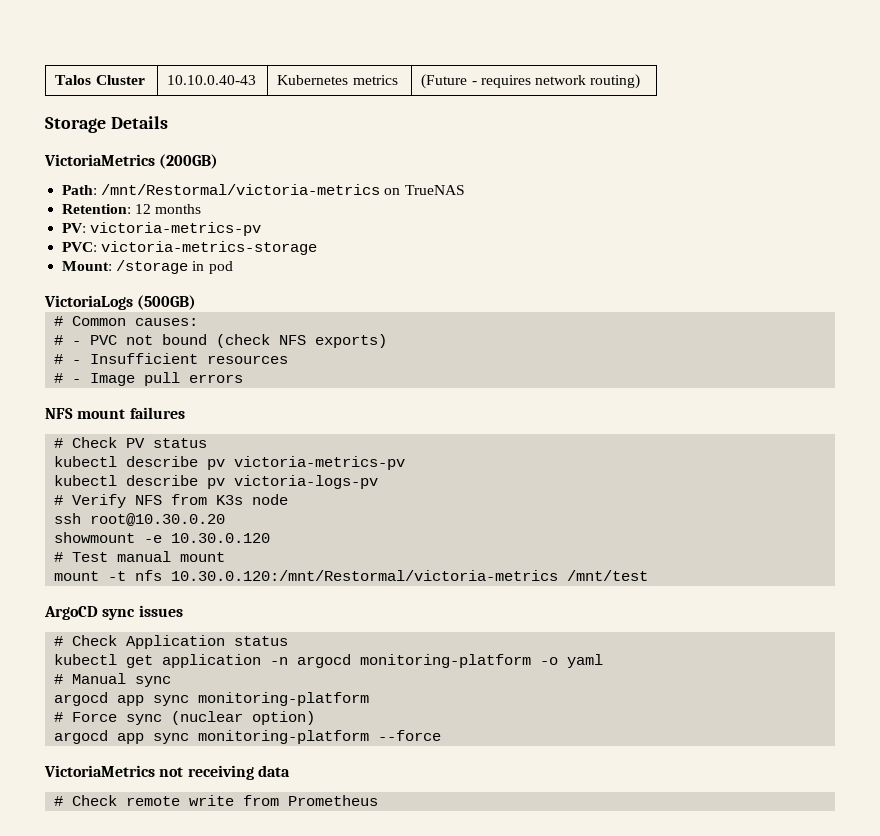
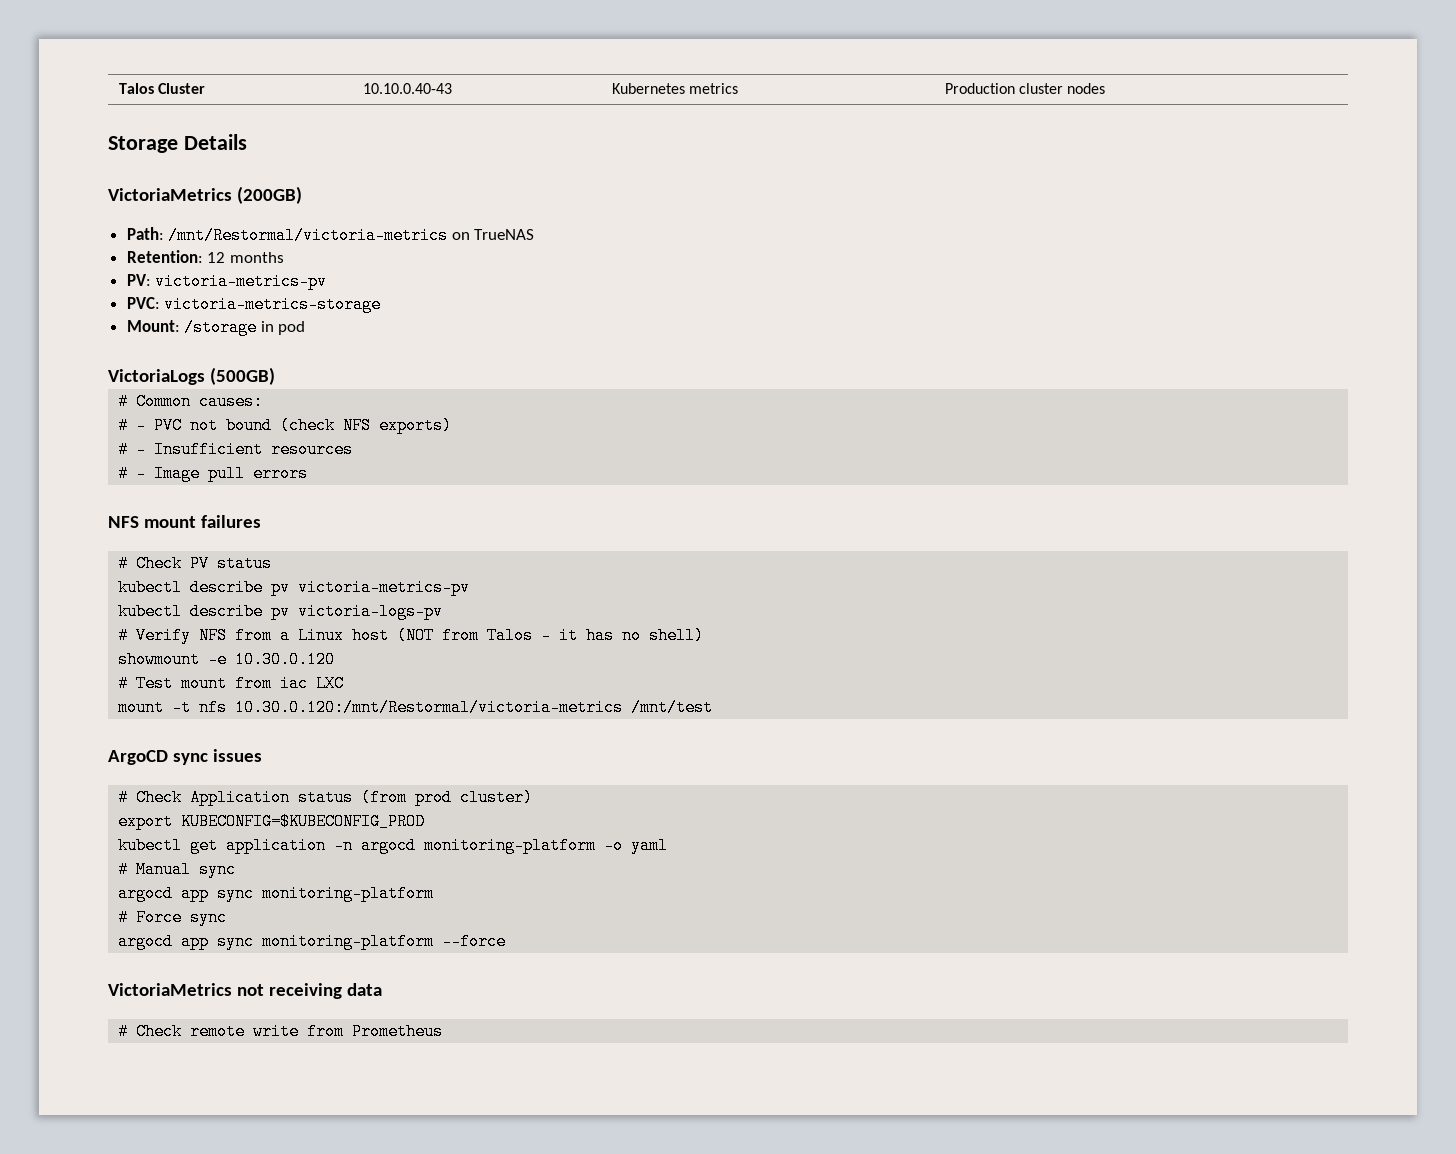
- Talos Cluster | 10.10.0.40-43 | Kubernetes metrics | (Future - requires network routing)
+ Talos Cluster | 10.10.0.40-43 | Kubernetes metrics | Production cluster nodes
- # Verify NFS from K3s node
- ssh root@10.30.0.20
+ # Verify NFS from a Linux host (NOT from Talos - it has no shell)
- # Test manual mount
+ # Test mount from iac LXC
- # Check Application status
+ # Check Application status (from prod cluster)
+ export KUBECONFIG=$KUBECONFIG_PROD
- # Force sync (nuclear option)
+ # Force sync

